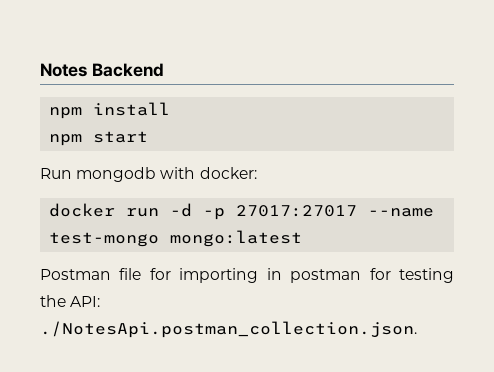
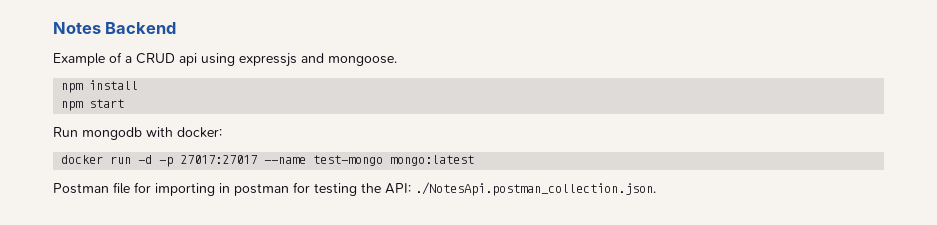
+ Example of a CRUD api using expressjs and mongoose.

